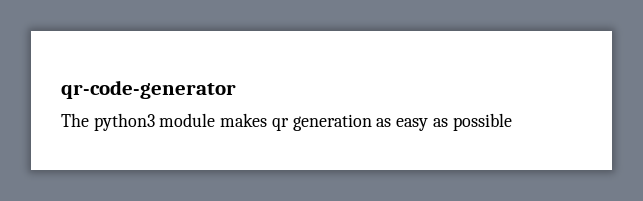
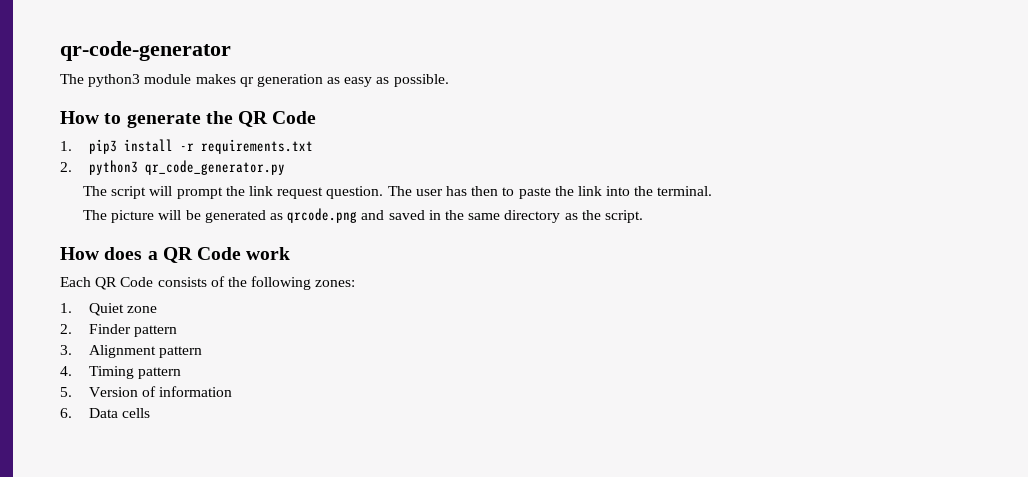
- The python3 module makes qr generation as easy as possible
+ The python3 module makes qr generation as easy as possible.
+ How to generate the QR Code
+ 1. pip3 install -r requirements.txt
+ 2. python3 qr_code_generator.py
+ The script will prompt the link request question. The user has then to paste the link into the terminal.
+ The picture will be generated as qrcode.png and saved in the same directory as the script.
+ How does a QR Code work
+ Each QR Code consists of the following zones:
+ 1. Quiet zone
+ 2. Finder pattern
+ 3. Alignment pattern
+ 4. Timing pattern
+ 5. Version of information
+ 6. Data cells

